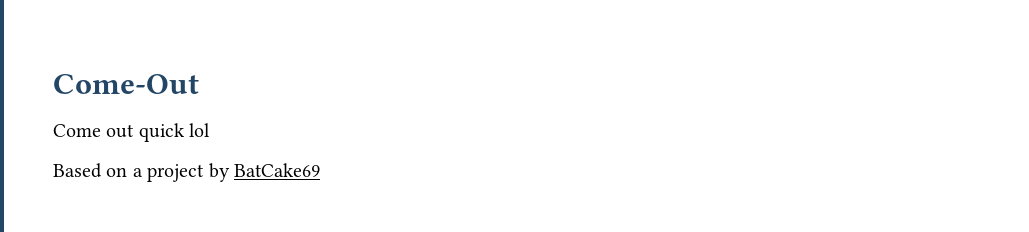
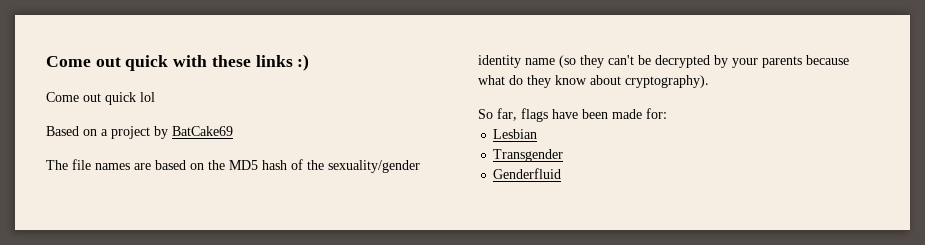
- Come-Out
+ Come out quick with these links :)
+ The file names are based on the MD5 hash of the sexuality/gender identity name (so they can't be decrypted by your parents because what do they know about cryptography).
+ So far, flags have been made for:
+ Lesbian
+ Transgender
+ Genderfluid

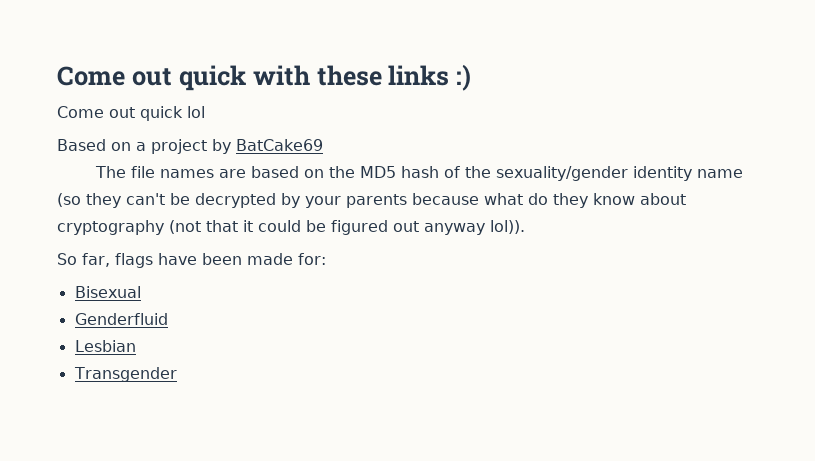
- The file names are based on the MD5 hash of the sexuality/gender identity name (so they can't be decrypted by your parents because what do they know about cryptography).
+ The file names are based on the MD5 hash of the sexuality/gender identity name (so they can't be decrypted by your parents because what do they know about cryptography (not that it could be figured out anyway lol)).
+ Bisexual
+ Genderfluid
- Genderfluid

